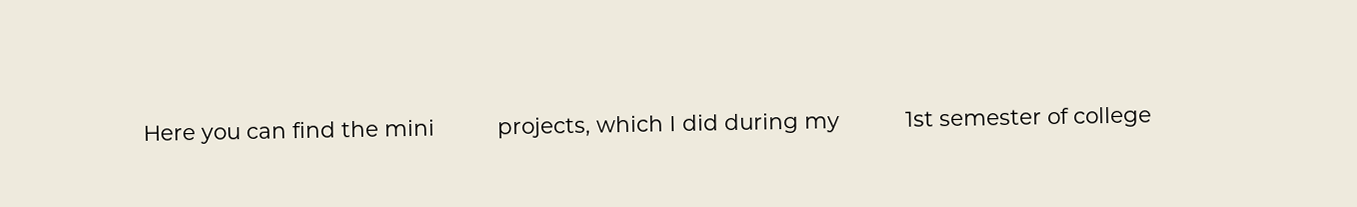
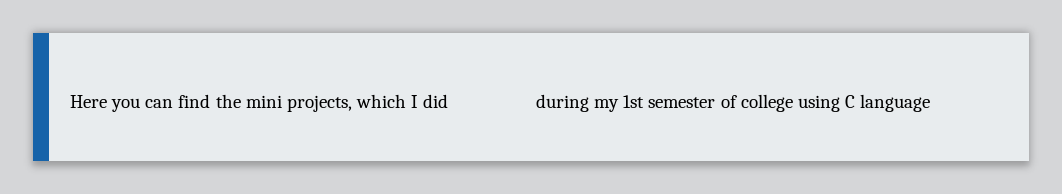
- Here you can find the mini projects, which I did during my 1st semester of college
+ Here you can find the mini projects, which I did during my 1st semester of college using C language

